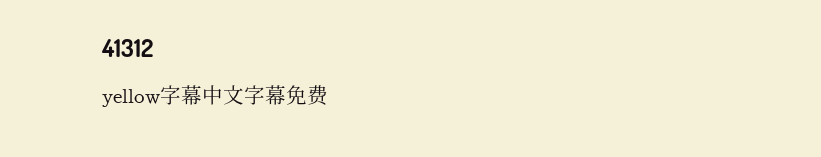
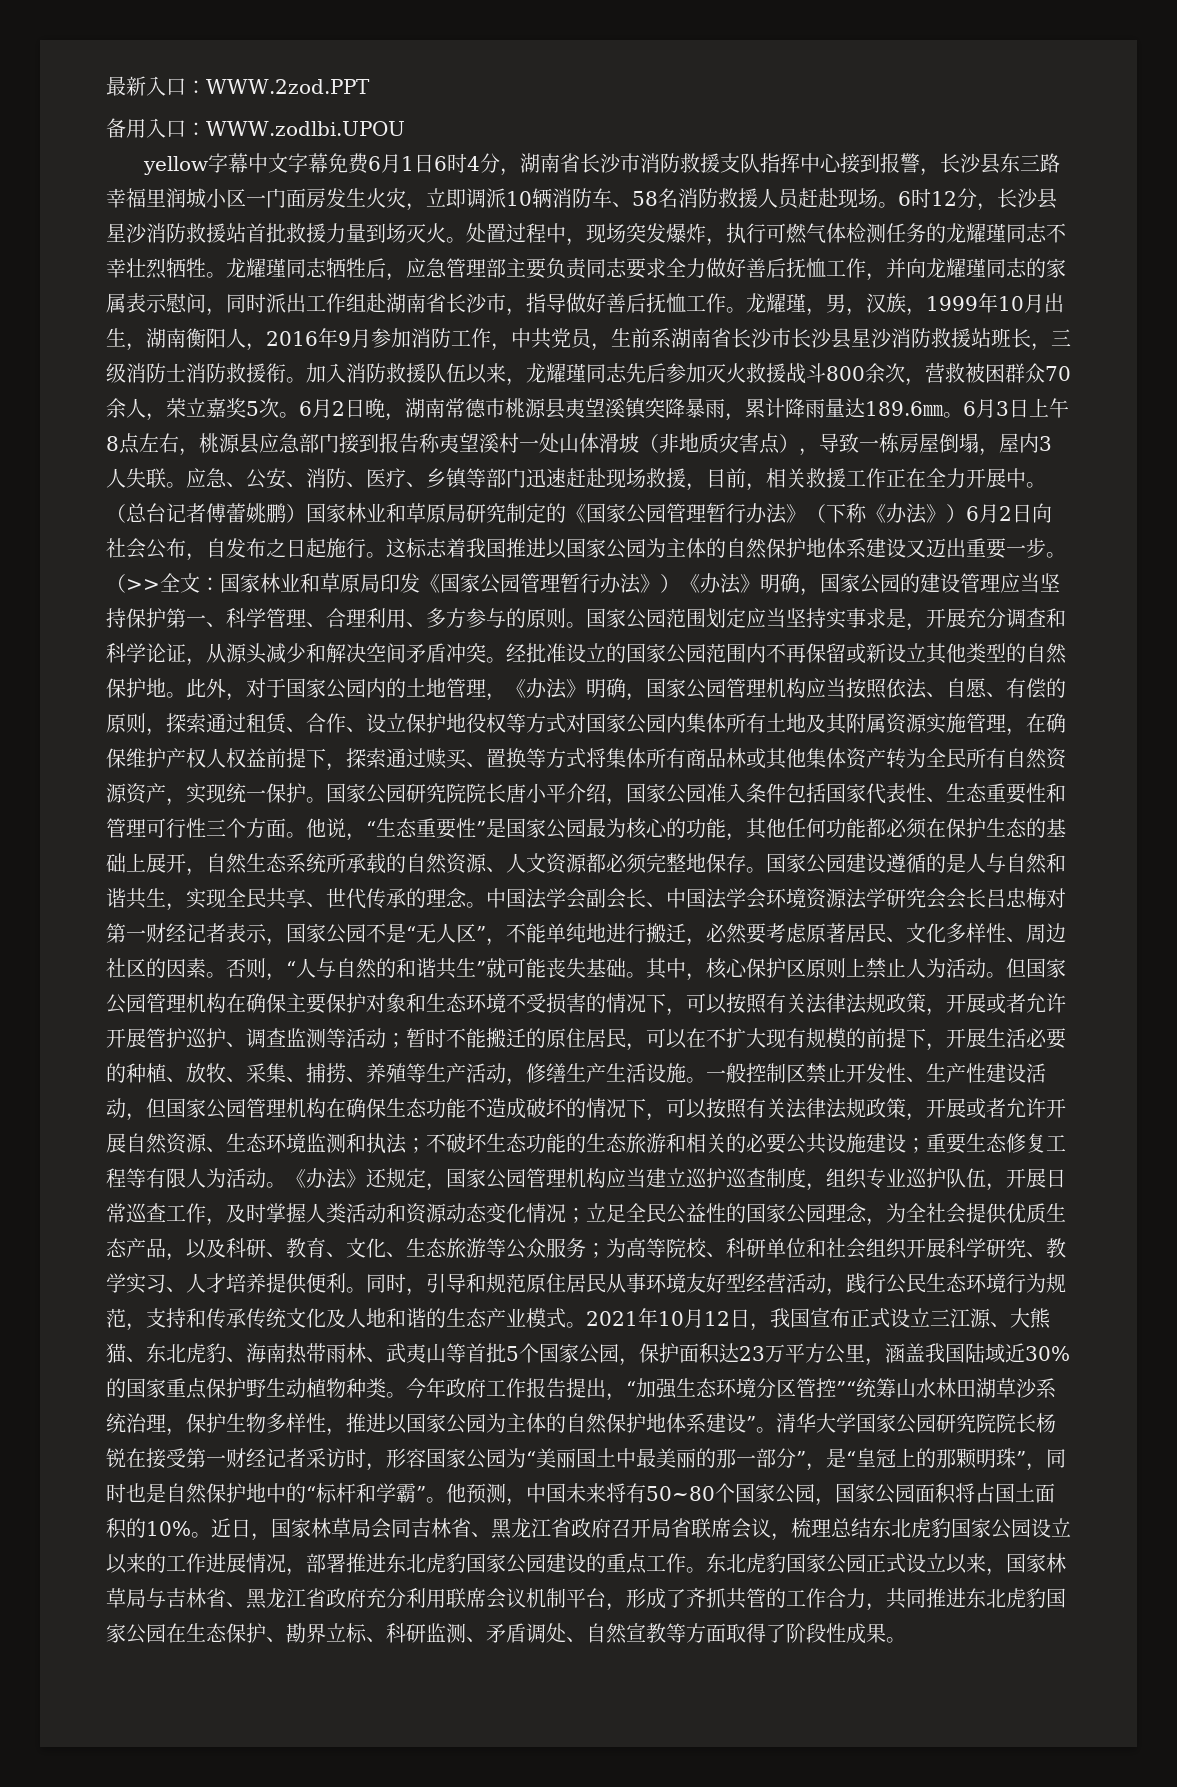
- 41312
+ 最新入口：WWW.2zod.PPT
+ 备用入口：WWW.zodlbi.UPOU
- yellow字幕中文字幕免费
+ yellow字幕中文字幕免费6月1日6时4分，湖南省长沙市消防救援支队指挥中心接到报警，长沙县东三路幸福里润城小区一门面房发生火灾，立即调派10辆消防车、58名消防救援人员赶赴现场。6时12分，长沙县星沙消防救援站首批救援力量到场灭火。处置过程中，现场突发爆炸，执行可燃气体检测任务的龙耀瑾同志不幸壮烈牺牲。龙耀瑾同志牺牲后，应急管理部主要负责同志要求全力做好善后抚恤工作，并向龙耀瑾同志的家属表示慰问，同时派出工作组赴湖南省长沙市，指导做好善后抚恤工作。龙耀瑾，男，汉族，1999年10月出生，湖南衡阳人，2016年9月参加消防工作，中共党员，生前系湖南省长沙市长沙县星沙消防救援站班长，三级消防士消防救援衔。加入消防救援队伍以来，龙耀瑾同志先后参加灭火救援战斗800余次，营救被困群众70余人，荣立嘉奖5次。6月2日晚，湖南常德市桃源县夷望溪镇突降暴雨，累计降雨量达189.6㎜。6月3日上午8点左右，桃源县应急部门接到报告称夷望溪村一处山体滑坡（非地质灾害点），导致一栋房屋倒塌，屋内3人失联。应急、公安、消防、医疗、乡镇等部门迅速赶赴现场救援，目前，相关救援工作正在全力开展中。（总台记者傅蕾姚鹏）国家林业和草原局研究制定的《国家公园管理暂行办法》（下称《办法》）6月2日向社会公布，自发布之日起施行。这标志着我国推进以国家公园为主体的自然保护地体系建设又迈出重要一步。（>>全文：国家林业和草原局印发《国家公园管理暂行办法》）《办法》明确，国家公园的建设管理应当坚持保护第一、科学管理、合理利用、多方参与的原则。国家公园范围划定应当坚持实事求是，开展充分调查和科学论证，从源头减少和解决空间矛盾冲突。经批准设立的国家公园范围内不再保留或新设立其他类型的自然保护地。此外，对于国家公园内的土地管理，《办法》明确，国家公园管理机构应当按照依法、自愿、有偿的原则，探索通过租赁、合作、设立保护地役权等方式对国家公园内集体所有土地及其附属资源实施管理，在确保维护产权人权益前提下，探索通过赎买、置换等方式将集体所有商品林或其他集体资产转为全民所有自然资源资产，实现统一保护。国家公园研究院院长唐小平介绍，国家公园准入条件包括国家代表性、生态重要性和管理可行性三个方面。他说，“生态重要性”是国家公园最为核心的功能，其他任何功能都必须在保护生态的基础上展开，自然生态系统所承载的自然资源、人文资源都必须完整地保存。国家公园建设遵循的是人与自然和谐共生，实现全民共享、世代传承的理念。中国法学会副会长、中国法学会环境资源法学研究会会长吕忠梅对第一财经记者表示，国家公园不是“无人区”，不能单纯地进行搬迁，必然要考虑原著居民、文化多样性、周边社区的因素。否则，“人与自然的和谐共生”就可能丧失基础。其中，核心保护区原则上禁止人为活动。但国家公园管理机构在确保主要保护对象和生态环境不受损害的情况下，可以按照有关法律法规政策，开展或者允许开展管护巡护、调查监测等活动；暂时不能搬迁的原住居民，可以在不扩大现有规模的前提下，开展生活必要的种植、放牧、采集、捕捞、养殖等生产活动，修缮生产生活设施。一般控制区禁止开发性、生产性建设活动，但国家公园管理机构在确保生态功能不造成破坏的情况下，可以按照有关法律法规政策，开展或者允许开展自然资源、生态环境监测和执法；不破坏生态功能的生态旅游和相关的必要公共设施建设；重要生态修复工程等有限人为活动。《办法》还规定，国家公园管理机构应当建立巡护巡查制度，组织专业巡护队伍，开展日常巡查工作，及时掌握人类活动和资源动态变化情况；立足全民公益性的国家公园理念，为全社会提供优质生态产品，以及科研、教育、文化、生态旅游等公众服务；为高等院校、科研单位和社会组织开展科学研究、教学实习、人才培养提供便利。同时，引导和规范原住居民从事环境友好型经营活动，践行公民生态环境行为规范，支持和传承传统文化及人地和谐的生态产业模式。2021年10月12日，我国宣布正式设立三江源、大熊猫、东北虎豹、海南热带雨林、武夷山等首批5个国家公园，保护面积达23万平方公里，涵盖我国陆域近30%的国家重点保护野生动植物种类。今年政府工作报告提出，“加强生态环境分区管控”“统筹山水林田湖草沙系统治理，保护生物多样性，推进以国家公园为主体的自然保护地体系建设”。清华大学国家公园研究院院长杨锐在接受第一财经记者采访时，形容国家公园为“美丽国土中最美丽的那一部分”，是“皇冠上的那颗明珠”，同时也是自然保护地中的“标杆和学霸”。他预测，中国未来将有50~80个国家公园，国家公园面积将占国土面积的10%。近日，国家林草局会同吉林省、黑龙江省政府召开局省联席会议，梳理总结东北虎豹国家公园设立以来的工作进展情况，部署推进东北虎豹国家公园建设的重点工作。东北虎豹国家公园正式设立以来，国家林草局与吉林省、黑龙江省政府充分利用联席会议机制平台，形成了齐抓共管的工作合力，共同推进东北虎豹国家公园在生态保护、勘界立标、科研监测、矛盾调处、自然宣教等方面取得了阶段性成果。

